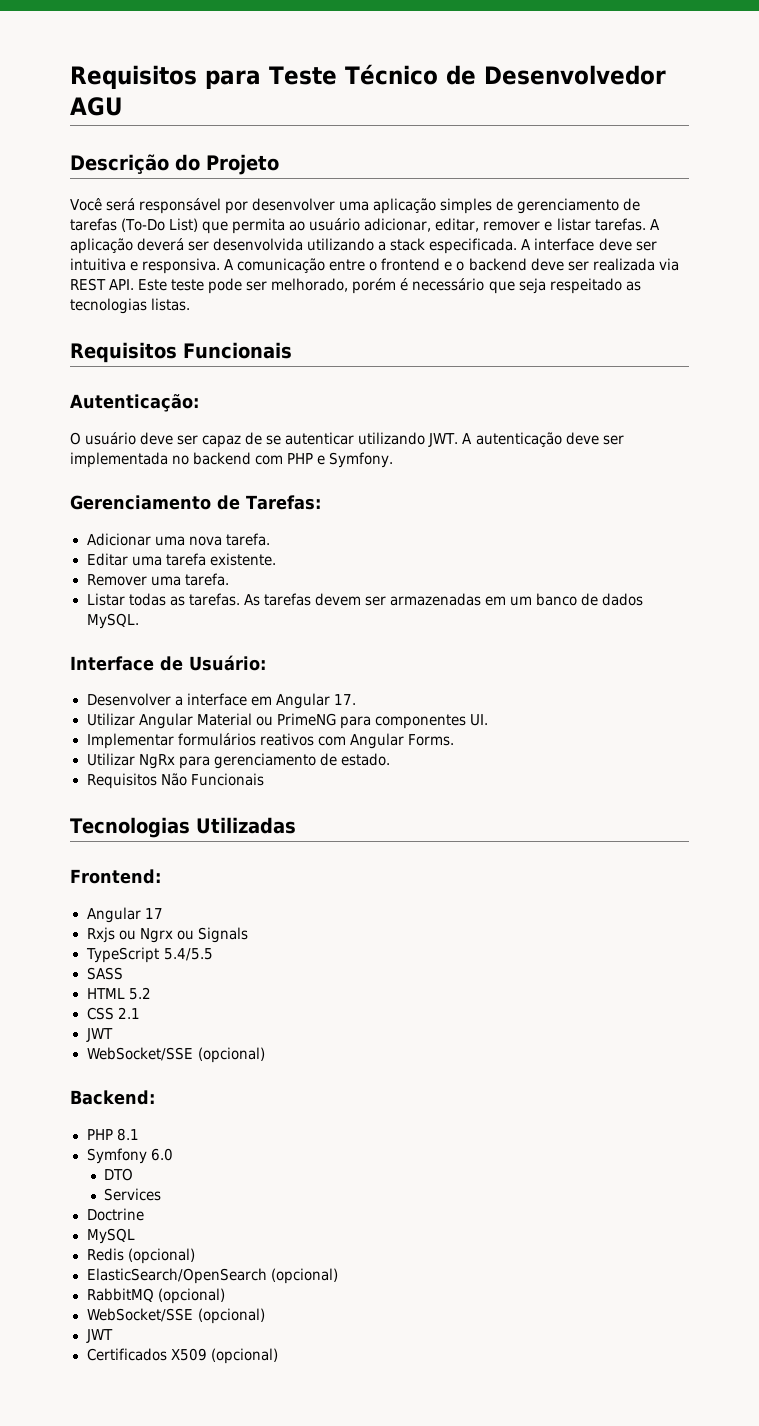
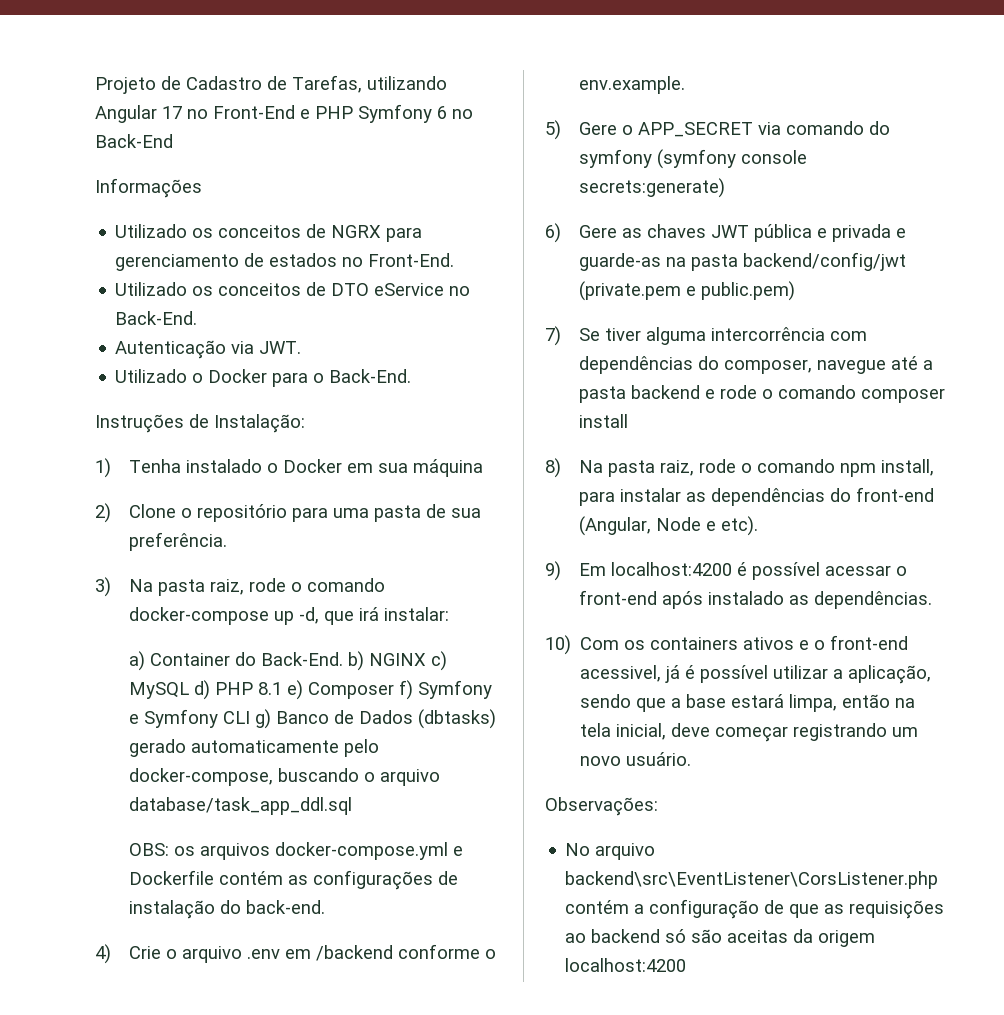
- Requisitos para Teste Técnico de Desenvolvedor AGU
- Descrição do Projeto
- Você será responsável por desenvolver uma aplicação simples de gerenciamento de tarefas (To-Do List) que permita ao usuário adicionar, editar, remover e listar tarefas. A aplicação deverá ser desenvolvida utilizando a stack especificada. A interface deve ser intuitiva e responsiva. A comunicação entre o frontend e o backend deve ser realizada via REST API. Este teste pode ser melhorado, porém é necessário que seja respeitado as tecnologias listas.
- Requisitos Funcionais
- Autenticação:
- O usuário deve ser capaz de se autenticar utilizando JWT. A autenticação deve ser implementada no backend com PHP e Symfony.
- Gerenciamento de Tarefas:
- Adicionar uma nova tarefa.
- Editar uma tarefa existente.
- Remover uma tarefa.
- Listar todas as tarefas. As tarefas devem ser armazenadas em um banco de dados MySQL.
- Interface de Usuário:
- Desenvolver a interface em Angular 17.
- Utilizar Angular Material ou PrimeNG para componentes UI.
- Implementar formulários reativos com Angular Forms.
- Utilizar NgRx para gerenciamento de estado.
- Requisitos Não Funcionais
- Tecnologias Utilizadas
- Frontend:
- Angular 17
- Rxjs ou Ngrx ou Signals
- TypeScript 5.4/5.5
- SASS
- HTML 5.2
- CSS 2.1
- JWT
- WebSocket/SSE (opcional)
- Backend:
- PHP 8.1
- Symfony 6.0
- DTO
- Services
- Doctrine
- MySQL
- Redis (opcional)
- ElasticSearch/OpenSearch (opcional)
- RabbitMQ (opcional)
- WebSocket/SSE (opcional)
- JWT
- Certificados X509 (opcional)
+ Projeto de Cadastro de Tarefas, utilizando Angular 17 no Front-End e PHP Symfony 6 no Back-End
+ Informações
+ Utilizado os conceitos de NGRX para gerenciamento de estados no Front-End.
+ Utilizado os conceitos de DTO eService no Back-End.
+ Autenticação via JWT.
+ Utilizado o Docker para o Back-End.
+ Instruções de Instalação:
+ 1) Tenha instalado o Docker em sua máquina
+ 2) Clone o repositório para uma pasta de sua preferência.
+ 3) Na pasta raiz, rode o comando docker-compose up -d, que irá instalar:
+ a) Container do Back-End. b) NGINX c) MySQL d) PHP 8.1 e) Composer f) Symfony e Symfony CLI g) Banco de Dados (dbtasks) gerado automaticamente pelo docker-compose, buscando o arquivo database/task_app_ddl.sql
+ OBS: os arquivos docker-compose.yml e Dockerfile contém as configurações de instalação do back-end.
+ 4) Crie o arquivo .env em /backend conforme o env.example.
+ 5) Gere o APP_SECRET via comando do symfony (symfony console secrets:generate)
+ 6) Gere as chaves JWT pública e privada e guarde-as na pasta backend/config/jwt (private.pem e public.pem)
+ 7) Se tiver alguma intercorrência com dependências do composer, navegue até a pasta backend e rode o comando composer install
+ 8) Na pasta raiz, rode o comando npm install, para instalar as dependências do front-end (Angular, Node e etc).
+ 9) Em localhost:4200 é possível acessar o front-end após instalado as dependências.
+ 10) Com os containers ativos e o front-end acessivel, já é possível utilizar a aplicação, sendo que a base estará limpa, então na tela inicial, deve começar registrando um novo usuário.
+ Observações:
+ No arquivo backend\src\EventListener\CorsListener.php contém a configuração de que as requisições ao backend só são aceitas da origem localhost:4200

